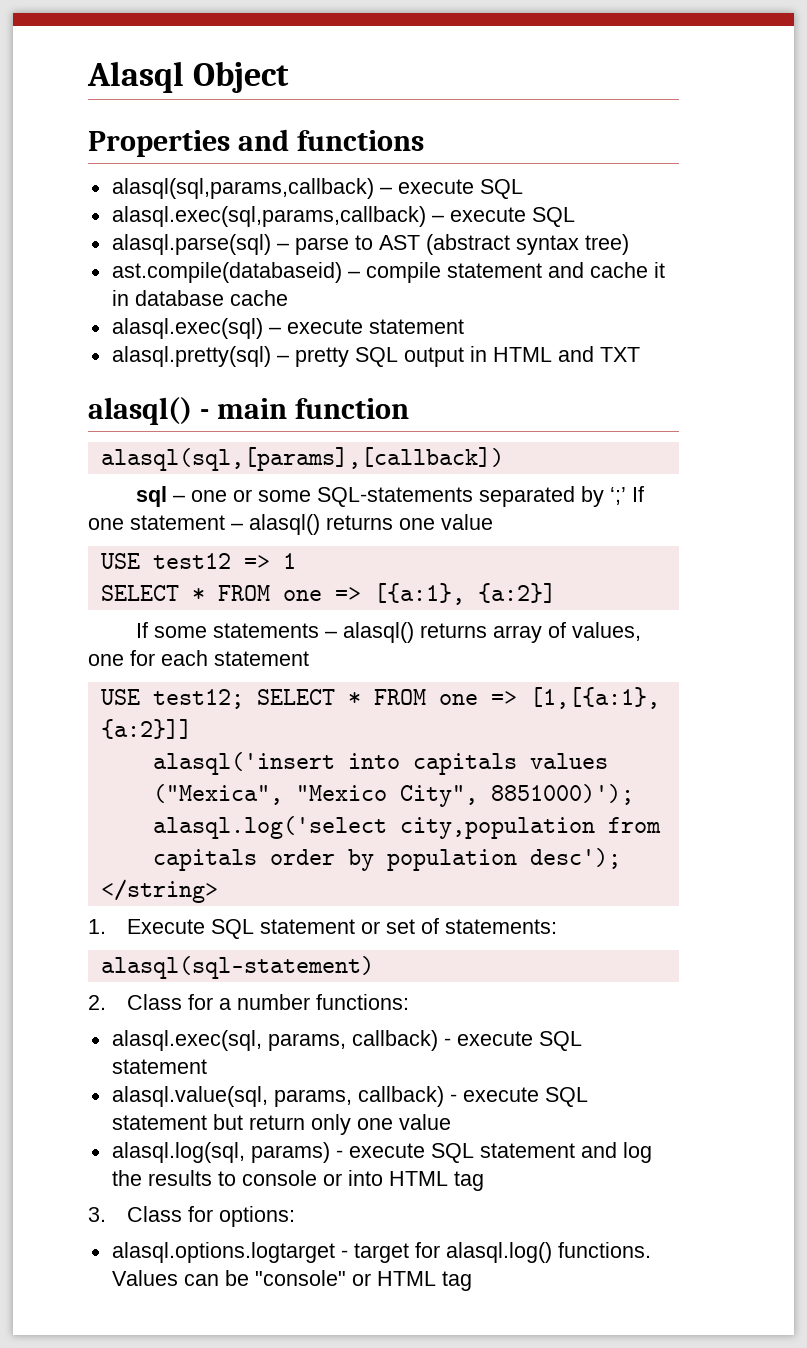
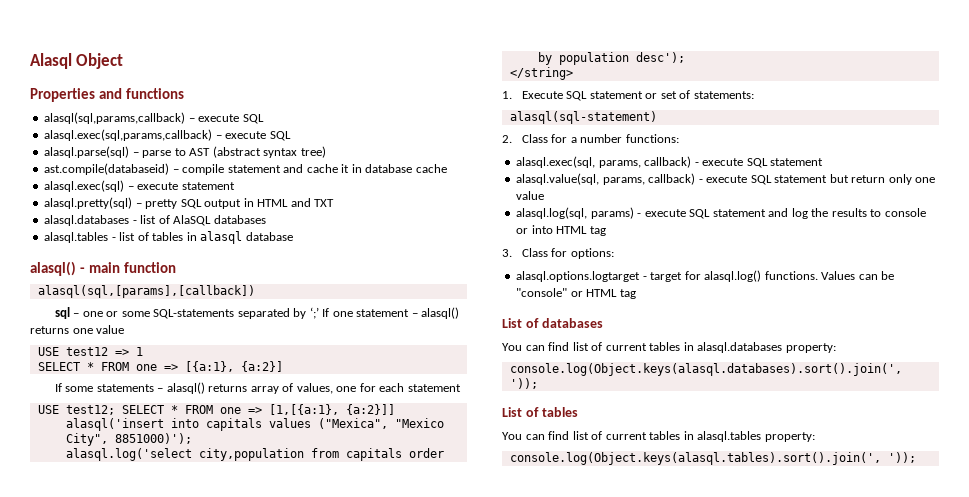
+ alasql.databases - list of AlaSQL databases
+ alasql.tables - list of tables in alasql database
+ List of databases
+ You can find list of current tables in alasql.databases property:
+ console.log(Object.keys(alasql.databases).sort().join(', '));
+ List of tables
+ You can find list of current tables in alasql.tables property:
+ console.log(Object.keys(alasql.tables).sort().join(', '));

